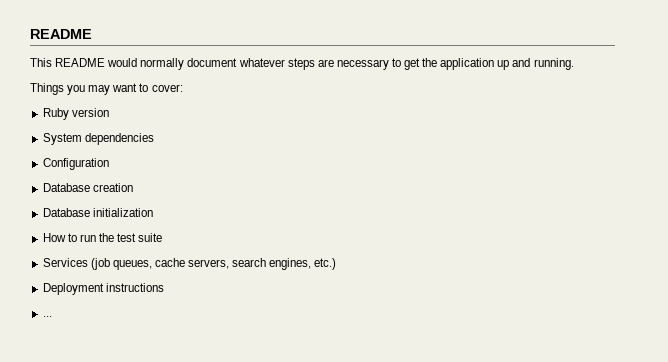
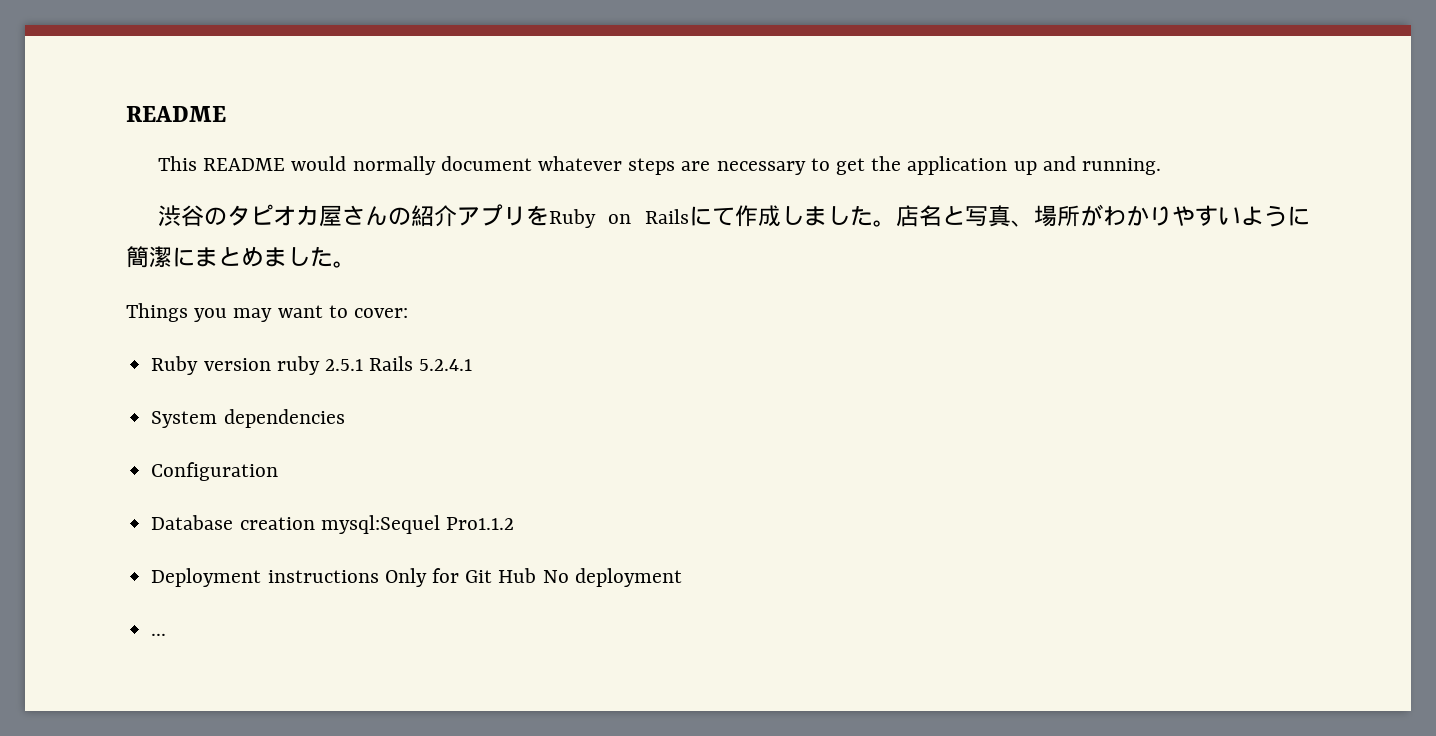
+ 渋谷のタピオカ屋さんの紹介アプリをRuby on Railsにて作成しました。店名と写真、場所がわかりやすいように簡潔にまとめました。
- Ruby version
+ Ruby version ruby 2.5.1 Rails 5.2.4.1
- Database creation
- Database initialization
- How to run the test suite
- Services (job queues, cache servers, search engines, etc.)
- Deployment instructions
+ Database creation mysql:Sequel Pro1.1.2
+ Deployment instructions Only for Git Hub No deployment

